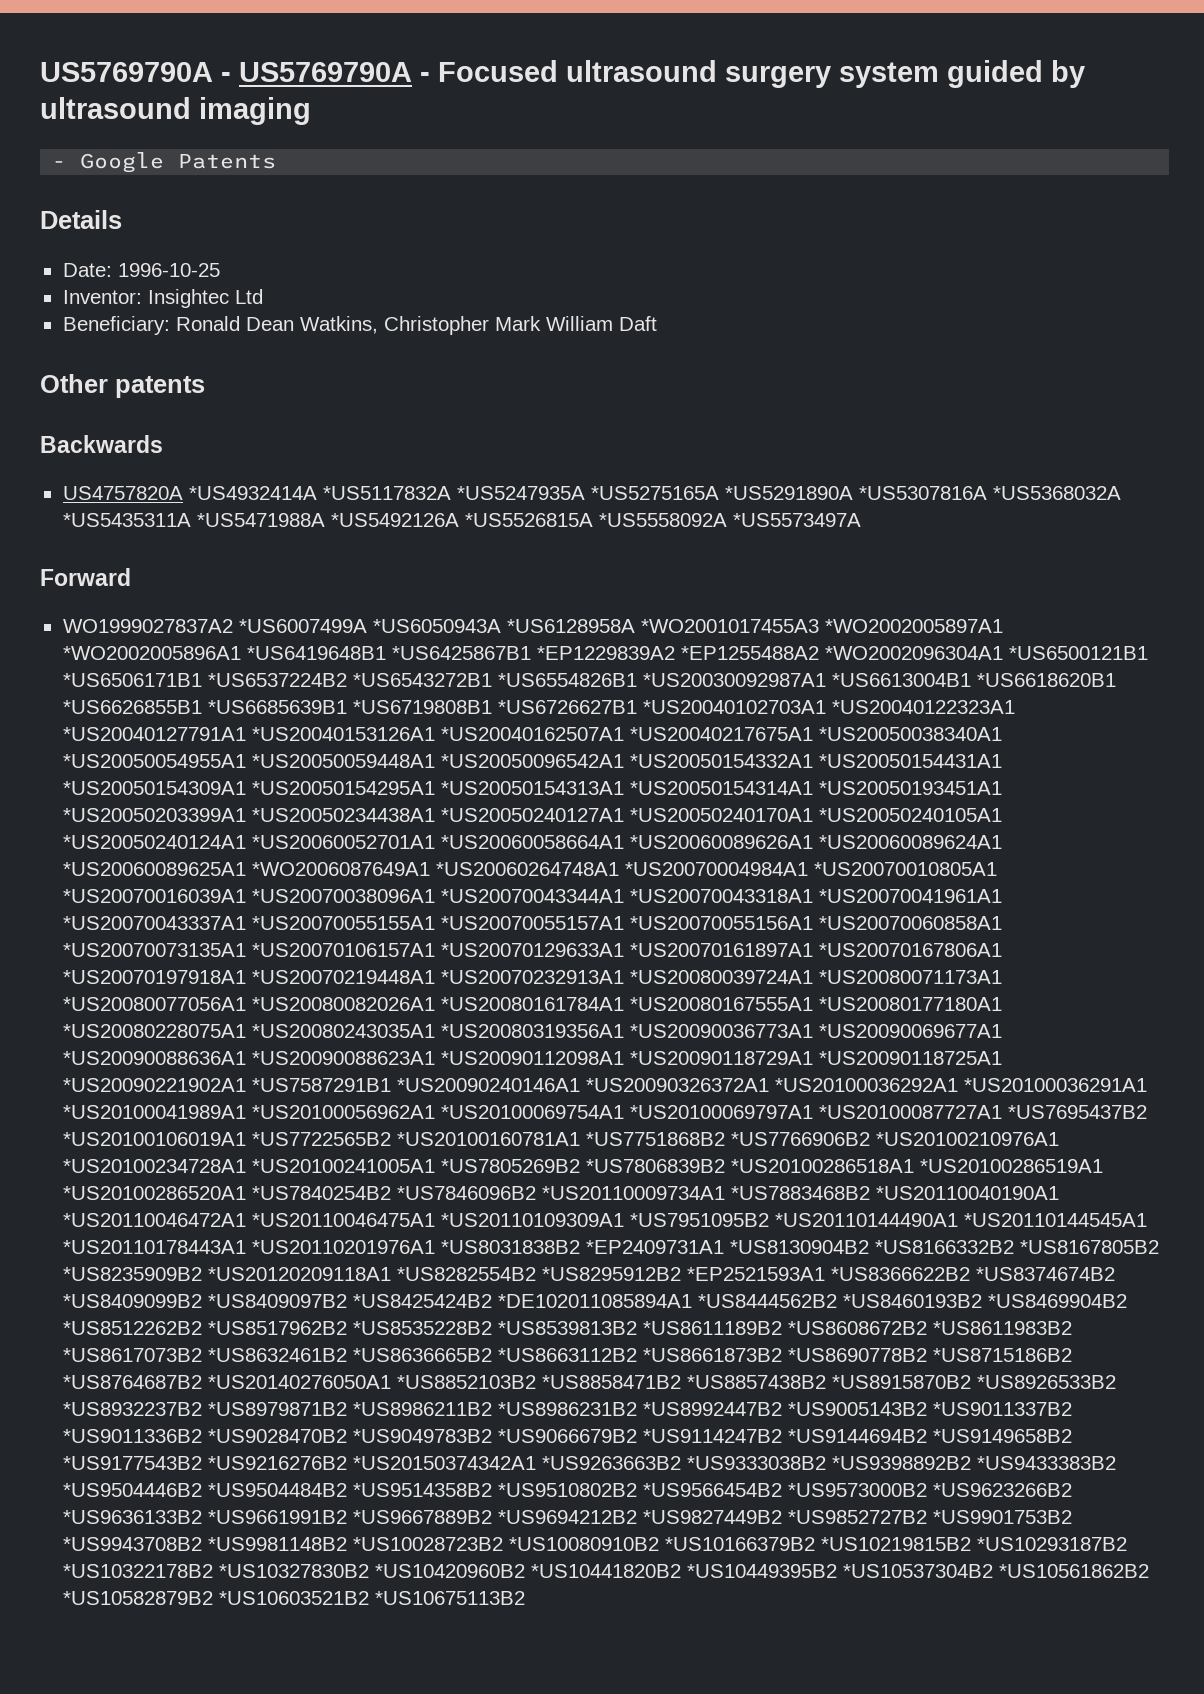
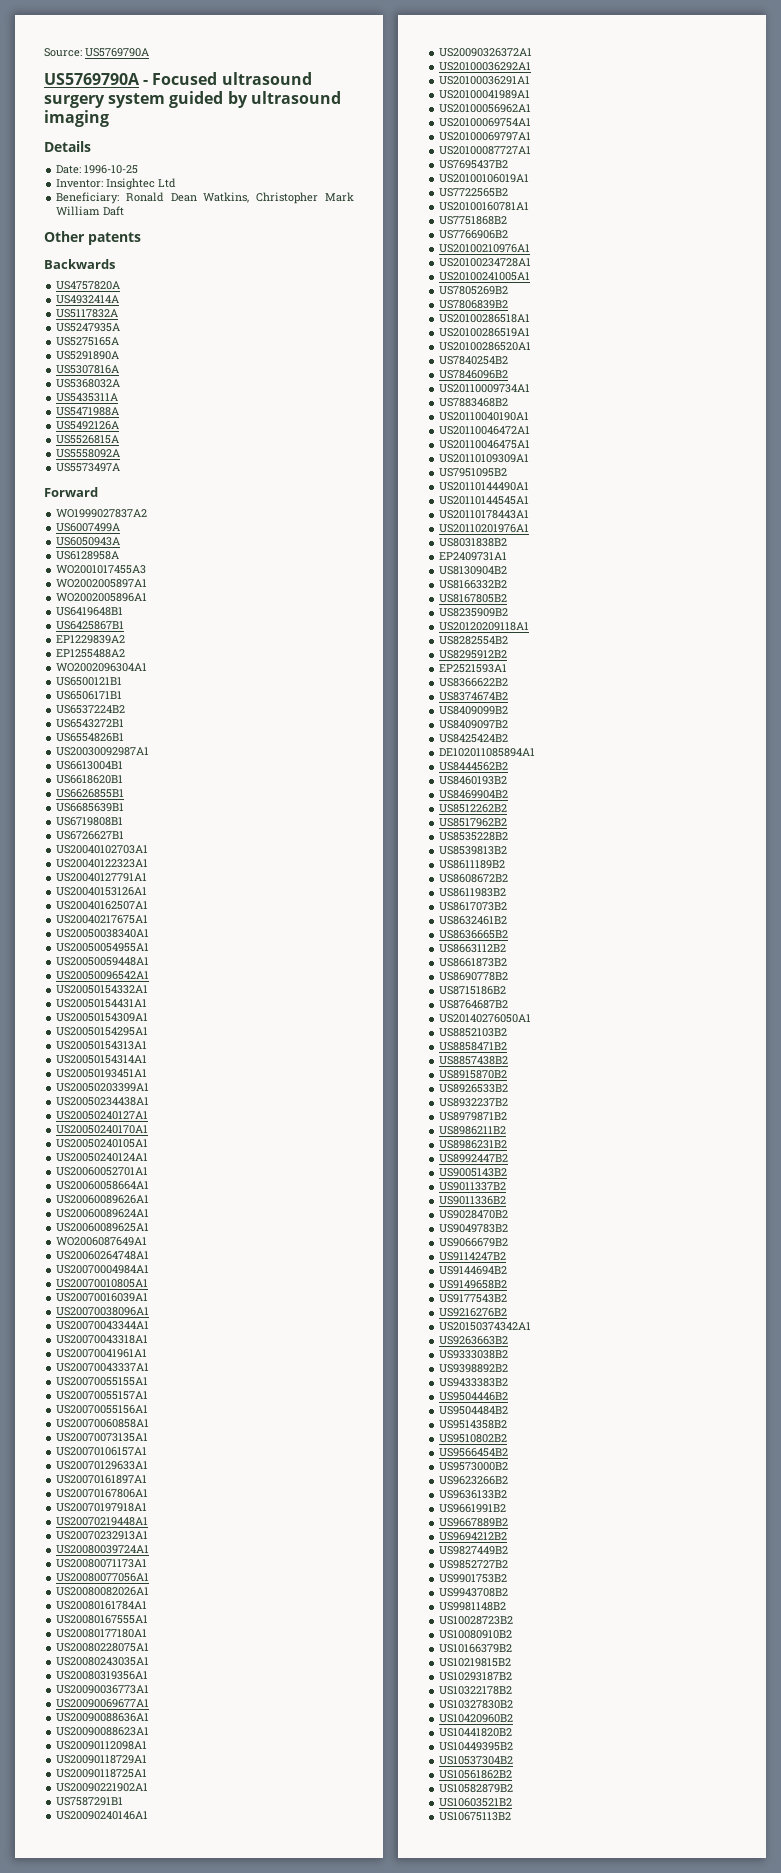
- US5769790A - US5769790A - Focused ultrasound surgery system guided by ultrasound imaging
+ Source: US5769790A
+ US5769790A - Focused ultrasound surgery system guided by ultrasound imaging
- - Google Patents
- US4757820A *US4932414A *US5117832A *US5247935A *US5275165A *US5291890A *US5307816A *US5368032A *US5435311A *US5471988A *US5492126A *US5526815A *US5558092A *US5573497A
+ US4757820A
+ US4932414A
+ US5117832A
+ US5247935A
+ US5275165A
+ US5291890A
+ US5307816A
+ US5368032A
+ US5435311A
+ US5471988A
+ US5492126A
+ US5526815A
+ US5558092A
+ US5573497A
  Forward
- WO1999027837A2 *US6007499A *US6050943A *US6128958A *WO2001017455A3 *WO2002005897A1 *WO2002005896A1 *US6419648B1 *US6425867B1 *EP1229839A2 *EP1255488A2 *WO2002096304A1 *US6500121B1 *US6506171B1 *US6537224B2 *US6543272B1 *US6554826B1 *US20030092987A1 *US6613004B1 *US6618620B1 *US6626855B1 *US6685639B1 *US6719808B1 *US6726627B1 *US20040102703A1 *US20040122323A1 *US20040127791A1 *US20040153126A1 *US20040162507A1 *US20040217675A1 *US20050038340A1 *US20050054955A1 *US20050059448A1 *US20050096542A1 *US20050154332A1 *US20050154431A1 *US20050154309A1 *US20050154295A1 *US20050154313A1 *US20050154314A1 *US20050193451A1 *US20050203399A1 *US20050234438A1 *US20050240127A1 *US20050240170A1 *US20050240105A1 *US20050240124A1 *US20060052701A1 *US20060058664A1 *US20060089626A1 *US20060089624A1 *US20060089625A1 *WO2006087649A1 *US20060264748A1 *US20070004984A1 *US20070010805A1 *US20070016039A1 *US20070038096A1 *US20070043344A1 *US20070043318A1 *US20070041961A1 *US20070043337A1 *US20070055155A1 *US20070055157A1 *US20070055156A1 *US20070060858A1 *US20070073135A1 *US20070106157A1 *US20070129633A1 *US20070161897A1 *US20070167806A1 *US20070197918A1 *US20070219448A1 *US20070232913A1 *US20080039724A1 *US20080071173A1 *US20080077056A1 *US20080082026A1 *US20080161784A1 *US20080167555A1 *US20080177180A1 *US20080228075A1 *US20080243035A1 *US20080319356A1 *US20090036773A1 *US20090069677A1 *US20090088636A1 *US20090088623A1 *US20090112098A1 *US20090118729A1 *US20090118725A1 *US20090221902A1 *US7587291B1 *US20090240146A1 *US20090326372A1 *US20100036292A1 *US20100036291A1 *US20100041989A1 *US20100056962A1 *US20100069754A1 *US20100069797A1 *US20100087727A1 *US7695437B2 *US20100106019A1 *US7722565B2 *US20100160781A1 *US7751868B2 *US7766906B2 *US20100210976A1 *US20100234728A1 *US20100241005A1 *US7805269B2 *US7806839B2 *US20100286518A1 *US20100286519A1 *US20100286520A1 *US7840254B2 *US7846096B2 *US20110009734A1 *US7883468B2 *US20110040190A1 *US20110046472A1 *US20110046475A1 *US20110109309A1 *US7951095B2 *US20110144490A1 *US20110144545A1 *US20110178443A1 *US20110201976A1 *US8031838B2 *EP2409731A1 *US8130904B2 *US8166332B2 *US8167805B2 *US8235909B2 *US20120209118A1 *US8282554B2 *US8295912B2 *EP2521593A1 *US8366622B2 *US8374674B2 *US8409099B2 *US8409097B2 *US8425424B2 *DE102011085894A1 *US8444562B2 *US8460193B2 *US8469904B2 *US8512262B2 *US8517962B2 *US8535228B2 *US8539813B2 *US8611189B2 *US8608672B2 *US8611983B2 *US8617073B2 *US8632461B2 *US8636665B2 *US8663112B2 *US8661873B2 *US8690778B2 *US8715186B2 *US8764687B2 *US20140276050A1 *US8852103B2 *US8858471B2 *US8857438B2 *US8915870B2 *US8926533B2 *US8932237B2 *US8979871B2 *US8986211B2 *US8986231B2 *US8992447B2 *US9005143B2 *US9011337B2 *US9011336B2 *US9028470B2 *US9049783B2 *US9066679B2 *US9114247B2 *US9144694B2 *US9149658B2 *US9177543B2 *US9216276B2 *US20150374342A1 *US9263663B2 *US9333038B2 *US9398892B2 *US9433383B2 *US9504446B2 *US9504484B2 *US9514358B2 *US9510802B2 *US9566454B2 *US9573000B2 *US9623266B2 *US9636133B2 *US9661991B2 *US9667889B2 *US9694212B2 *US9827449B2 *US9852727B2 *US9901753B2 *US9943708B2 *US9981148B2 *US10028723B2 *US10080910B2 *US10166379B2 *US10219815B2 *US10293187B2 *US10322178B2 *US10327830B2 *US10420960B2 *US10441820B2 *US10449395B2 *US10537304B2 *US10561862B2 *US10582879B2 *US10603521B2 *US10675113B2
+ WO1999027837A2
+ US6007499A
+ US6050943A
+ US6128958A
+ WO2001017455A3
+ WO2002005897A1
+ WO2002005896A1
+ US6419648B1
+ US6425867B1
+ EP1229839A2
+ EP1255488A2
+ WO2002096304A1
+ US6500121B1
+ US6506171B1
+ US6537224B2
+ US6543272B1
+ US6554826B1
+ US20030092987A1
+ US6613004B1
+ US6618620B1
+ US6626855B1
+ US6685639B1
+ US6719808B1
+ US6726627B1
+ US20040102703A1
+ US20040122323A1
+ US20040127791A1
+ US20040153126A1
+ US20040162507A1
+ US20040217675A1
+ US20050038340A1
+ US20050054955A1
+ US20050059448A1
+ US20050096542A1
+ US20050154332A1
+ US20050154431A1
+ US20050154309A1
+ US20050154295A1
+ US20050154313A1
+ US20050154314A1
+ US20050193451A1
+ US20050203399A1
+ US20050234438A1
+ US20050240127A1
+ US20050240170A1
+ US20050240105A1
+ US20050240124A1
+ US20060052701A1
+ US20060058664A1
+ US20060089626A1
+ US20060089624A1
+ US20060089625A1
+ WO2006087649A1
+ US20060264748A1
+ US20070004984A1
+ US20070010805A1
+ US20070016039A1
+ US20070038096A1
+ US20070043344A1
+ US20070043318A1
+ US20070041961A1
+ US20070043337A1
+ US20070055155A1
+ US20070055157A1
+ US20070055156A1
+ US20070060858A1
+ US20070073135A1
+ US20070106157A1
+ US20070129633A1
+ US20070161897A1
+ US20070167806A1
+ US20070197918A1
+ US20070219448A1
+ US20070232913A1
+ US20080039724A1
+ US20080071173A1
+ US20080077056A1
+ US20080082026A1
+ US20080161784A1
+ US20080167555A1
+ US20080177180A1
+ US20080228075A1
+ US20080243035A1
+ US20080319356A1
+ US20090036773A1
+ US20090069677A1
+ US20090088636A1
+ US20090088623A1
+ US20090112098A1
+ US20090118729A1
+ US20090118725A1
+ US20090221902A1
+ US7587291B1
+ US20090240146A1
+ US20090326372A1
+ US20100036292A1
+ US20100036291A1
+ US20100041989A1
+ US20100056962A1
+ US20100069754A1
+ US20100069797A1
+ US20100087727A1
+ US7695437B2
+ US20100106019A1
+ US7722565B2
+ US20100160781A1
+ US7751868B2
+ US7766906B2
+ US20100210976A1
+ US20100234728A1
+ US20100241005A1
+ US7805269B2
+ US7806839B2
+ US20100286518A1
+ US20100286519A1
+ US20100286520A1
+ US7840254B2
+ US7846096B2
+ US20110009734A1
+ US7883468B2
+ US20110040190A1
+ US20110046472A1
+ US20110046475A1
+ US20110109309A1
+ US7951095B2
+ US20110144490A1
+ US20110144545A1
+ US20110178443A1
+ US20110201976A1
+ US8031838B2
+ EP2409731A1
+ US8130904B2
+ US8166332B2
+ US8167805B2
+ US8235909B2
+ US20120209118A1
+ US8282554B2
+ US8295912B2
+ EP2521593A1
+ US8366622B2
+ US8374674B2
+ US8409099B2
+ US8409097B2
+ US8425424B2
+ DE102011085894A1
+ US8444562B2
+ US8460193B2
+ US8469904B2
+ US8512262B2
+ US8517962B2
+ US8535228B2
+ US8539813B2
+ US8611189B2
+ US8608672B2
+ US8611983B2
+ US8617073B2
+ US8632461B2
+ US8636665B2
+ US8663112B2
+ US8661873B2
+ US8690778B2
+ US8715186B2
+ US8764687B2
+ US20140276050A1
+ US8852103B2
+ US8858471B2
+ US8857438B2
+ US8915870B2
+ US8926533B2
+ US8932237B2
+ US8979871B2
+ US8986211B2
+ US8986231B2
+ US8992447B2
+ US9005143B2
+ US9011337B2
+ US9011336B2
+ US9028470B2
+ US9049783B2
+ US9066679B2
+ US9114247B2
+ US9144694B2
+ US9149658B2
+ US9177543B2
+ US9216276B2
+ US20150374342A1
+ US9263663B2
+ US9333038B2
+ US9398892B2
+ US9433383B2
+ US9504446B2
+ US9504484B2
+ US9514358B2
+ US9510802B2
+ US9566454B2
+ US9573000B2
+ US9623266B2
+ US9636133B2
+ US9661991B2
+ US9667889B2
+ US9694212B2
+ US9827449B2
+ US9852727B2
+ US9901753B2
+ US9943708B2
+ US9981148B2
+ US10028723B2
+ US10080910B2
+ US10166379B2
+ US10219815B2
+ US10293187B2
+ US10322178B2
+ US10327830B2
+ US10420960B2
+ US10441820B2
+ US10449395B2
+ US10537304B2
+ US10561862B2
+ US10582879B2
+ US10603521B2
+ US10675113B2

